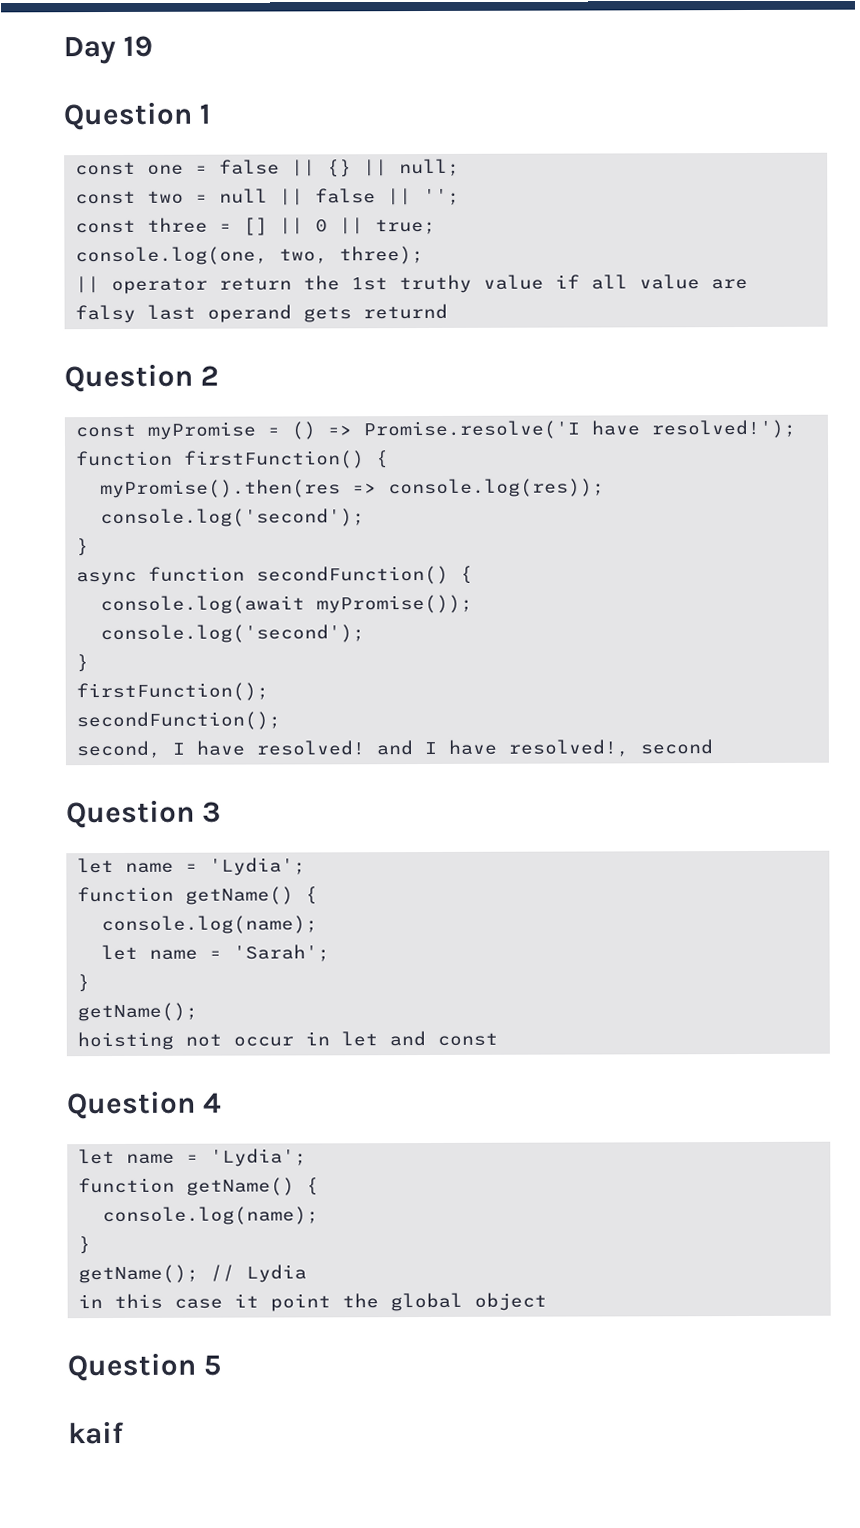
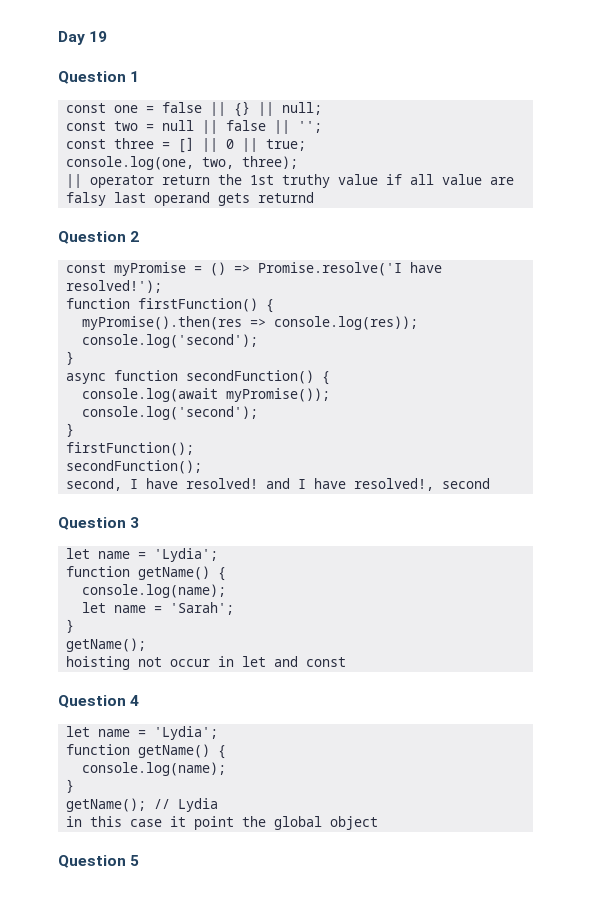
- kaif

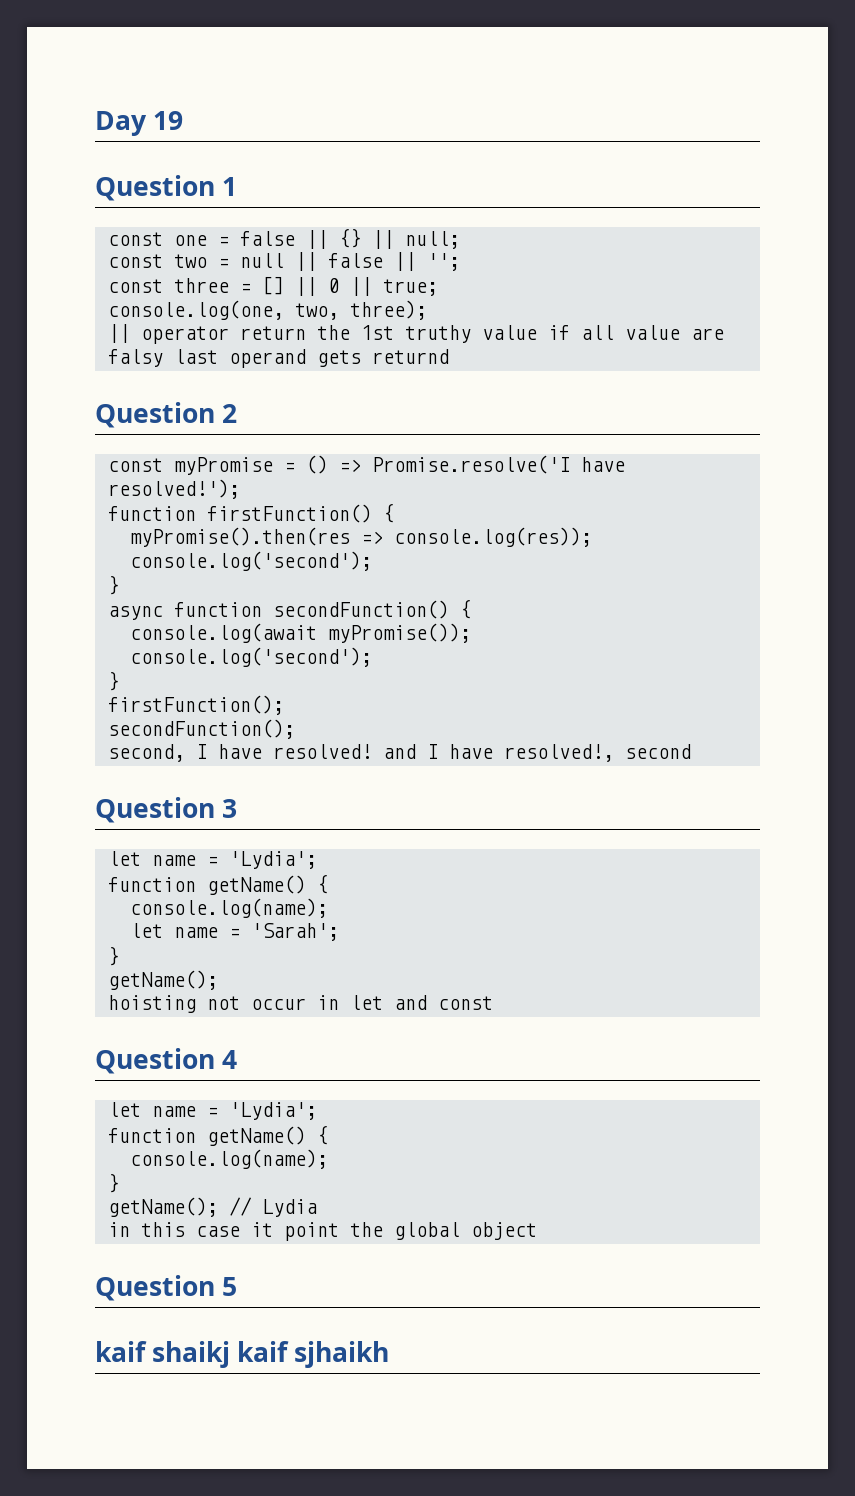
+ kaif shaikj kaif sjhaikh

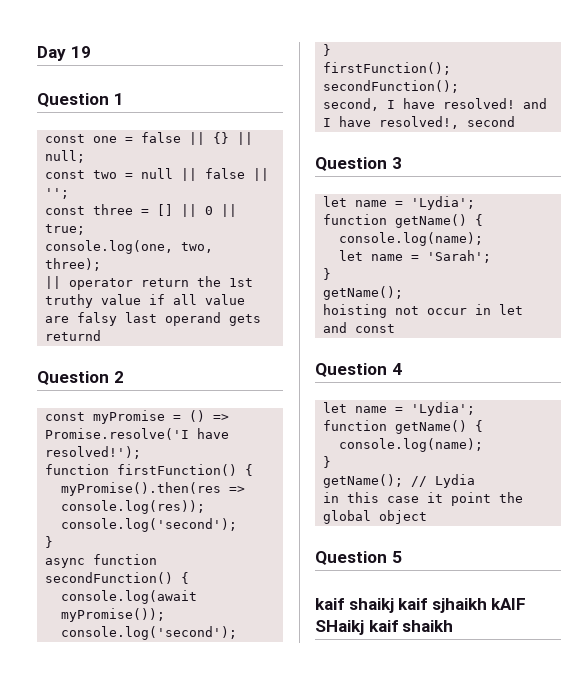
- kaif shaikj kaif sjhaikh
+ kaif shaikj kaif sjhaikh kAIF SHaikj kaif shaikh

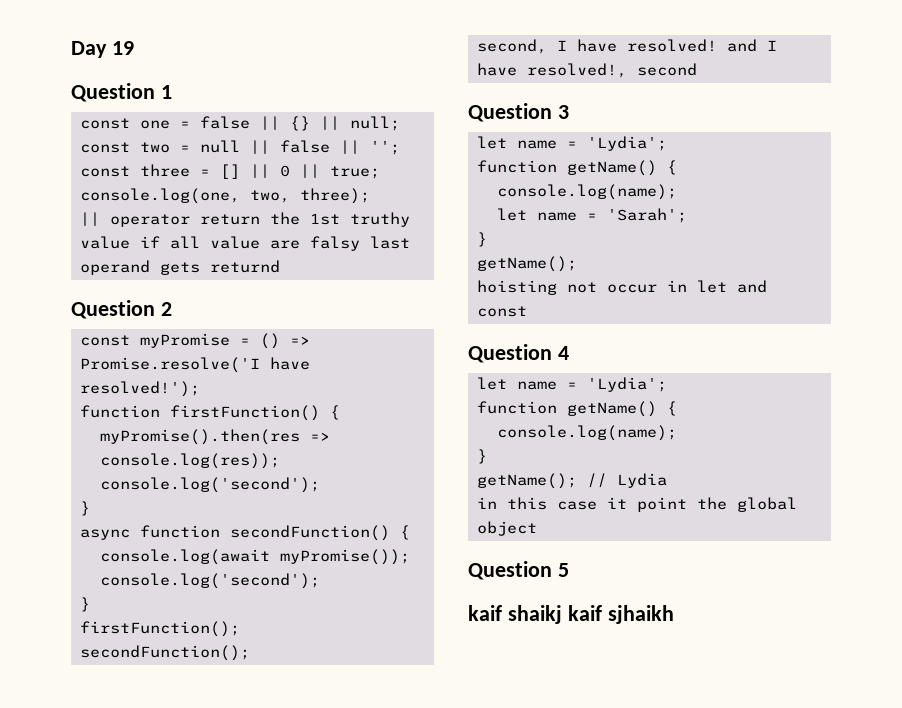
- kaif shaikj kaif sjhaikh kAIF SHaikj kaif shaikh
+ kaif shaikj kaif sjhaikh

